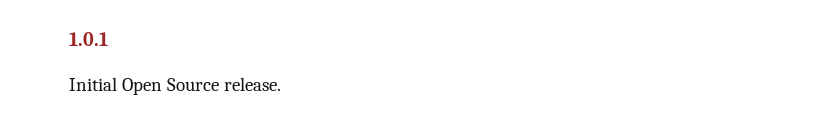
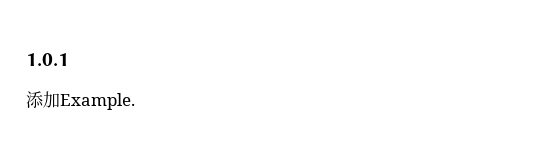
- Initial Open Source release.
+ 添加Example.

